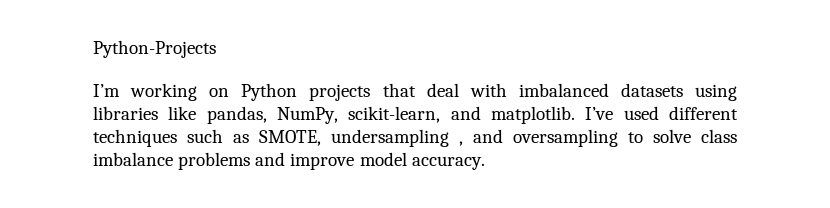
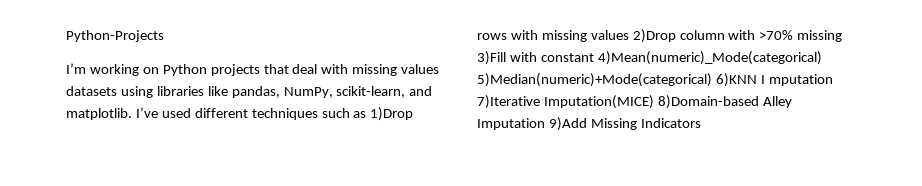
- I’m working on Python projects that deal with imbalanced datasets using libraries like pandas, NumPy, scikit-learn, and matplotlib.
+ I’m working on Python projects that deal with missing values datasets using libraries like pandas, NumPy, scikit-learn, and matplotlib.
- I’ve used different techniques such as SMOTE, undersampling , and oversampling to solve class imbalance problems and improve model accuracy.
+ I’ve used different techniques such as 1)Drop rows with missing values 2)Drop column with >70% missing 3)Fill with constant 4)Mean(numeric)_Mode(categorical) 5)Median(numeric)+Mode(categorical) 6)KNN I mputation 7)Iterative Imputation(MICE) 8)Domain-based Alley Imputation 9)Add Missing Indicators

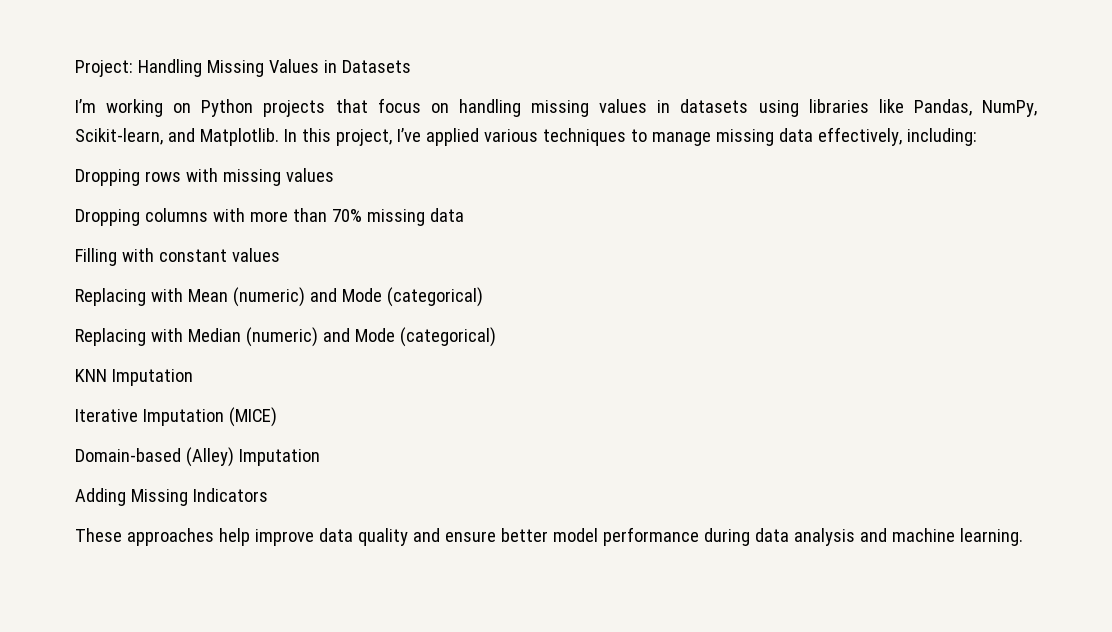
- Python-Projects
+ Project: Handling Missing Values in Datasets
- I’m working on Python projects that deal with missing values datasets using libraries like pandas, NumPy, scikit-learn, and matplotlib. I’ve used different techniques such as 1)Drop rows with missing values 2)Drop column with >70% missing 3)Fill with constant 4)Mean(numeric)_Mode(categorical) 5)Median(numeric)+Mode(categorical) 6)KNN I mputation 7)Iterative Imputation(MICE) 8)Domain-based Alley Imputation 9)Add Missing Indicators
+ I’m working on Python projects that focus on handling missing values in datasets using libraries like Pandas, NumPy, Scikit-learn, and Matplotlib. In this project, I’ve applied various techniques to manage missing data effectively, including:
+ Dropping rows with missing values
+ Dropping columns with more than 70% missing data
+ Filling with constant values
+ Replacing with Mean (numeric) and Mode (categorical)
+ Replacing with Median (numeric) and Mode (categorical)
+ KNN Imputation
+ Iterative Imputation (MICE)
+ Domain-based (Alley) Imputation
+ Adding Missing Indicators
+ These approaches help improve data quality and ensure better model performance during data analysis and machine learning.

